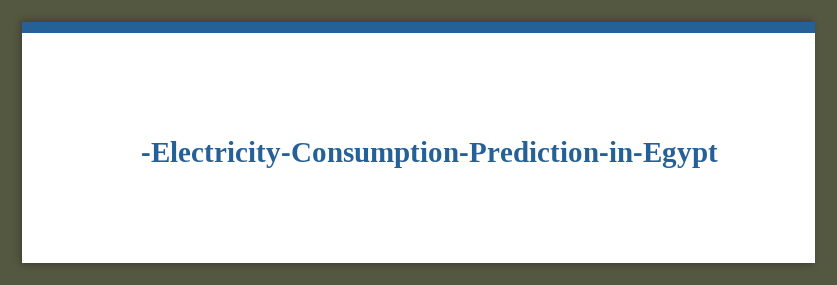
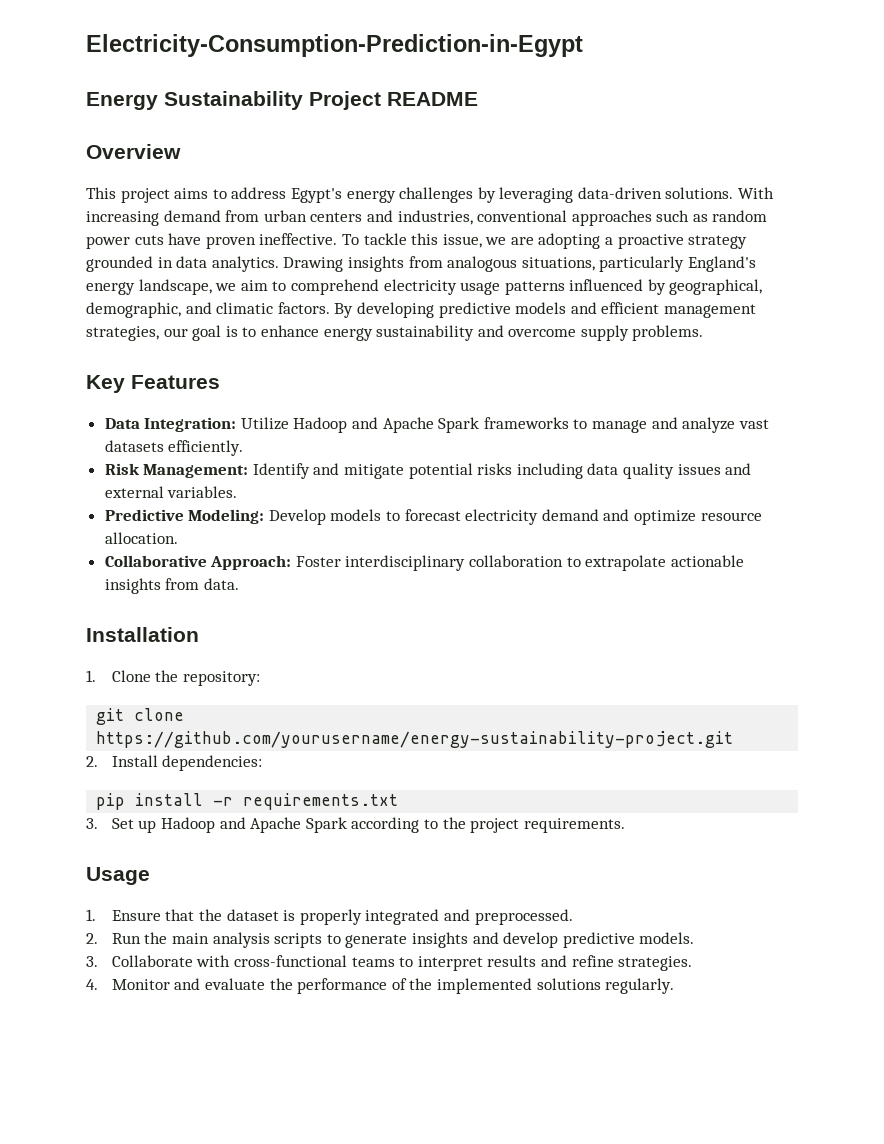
- -Electricity-Consumption-Prediction-in-Egypt
+ Electricity-Consumption-Prediction-in-Egypt
+ Energy Sustainability Project README
+ Overview
+ This project aims to address Egypt's energy challenges by leveraging data-driven solutions. With increasing demand from urban centers and industries, conventional approaches such as random power cuts have proven ineffective. To tackle this issue, we are adopting a proactive strategy grounded in data analytics. Drawing insights from analogous situations, particularly England's energy landscape, we aim to comprehend electricity usage patterns influenced by geographical, demographic, and climatic factors. By developing predictive models and efficient management strategies, our goal is to enhance energy sustainability and overcome supply problems.
+ Key Features
+ Data Integration: Utilize Hadoop and Apache Spark frameworks to manage and analyze vast datasets efficiently.
+ Risk Management: Identify and mitigate potential risks including data quality issues and external variables.
+ Predictive Modeling: Develop models to forecast electricity demand and optimize resource allocation.
+ Collaborative Approach: Foster interdisciplinary collaboration to extrapolate actionable insights from data.
+ Installation
+ 1. Clone the repository:
+ git clone https://github.com/yourusername/energy-sustainability-project.git
+ 2. Install dependencies:
+ pip install -r requirements.txt
+ 3. Set up Hadoop and Apache Spark according to the project requirements.
+ Usage
+ 1. Ensure that the dataset is properly integrated and preprocessed.
+ 2. Run the main analysis scripts to generate insights and develop predictive models.
+ 3. Collaborate with cross-functional teams to interpret results and refine strategies.
+ 4. Monitor and evaluate the performance of the implemented solutions regularly.

